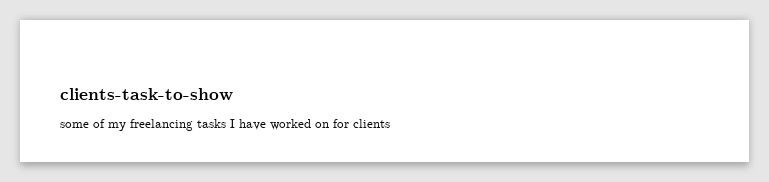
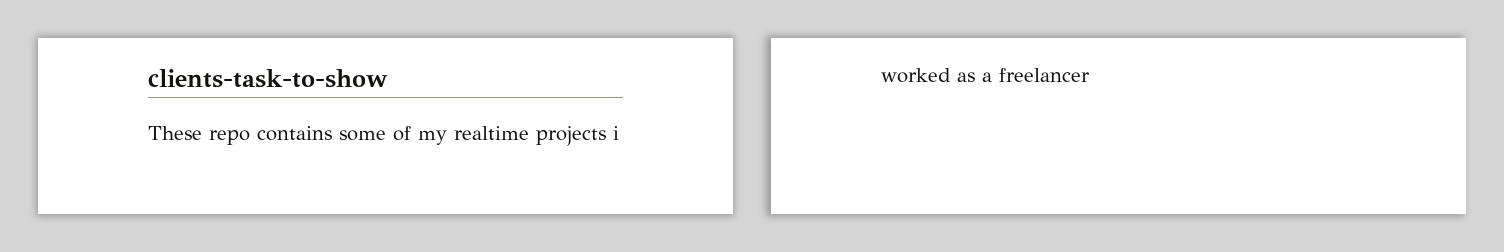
- some of my freelancing tasks I have worked on for clients
+ These repo contains some of my realtime projects i worked as a freelancer

